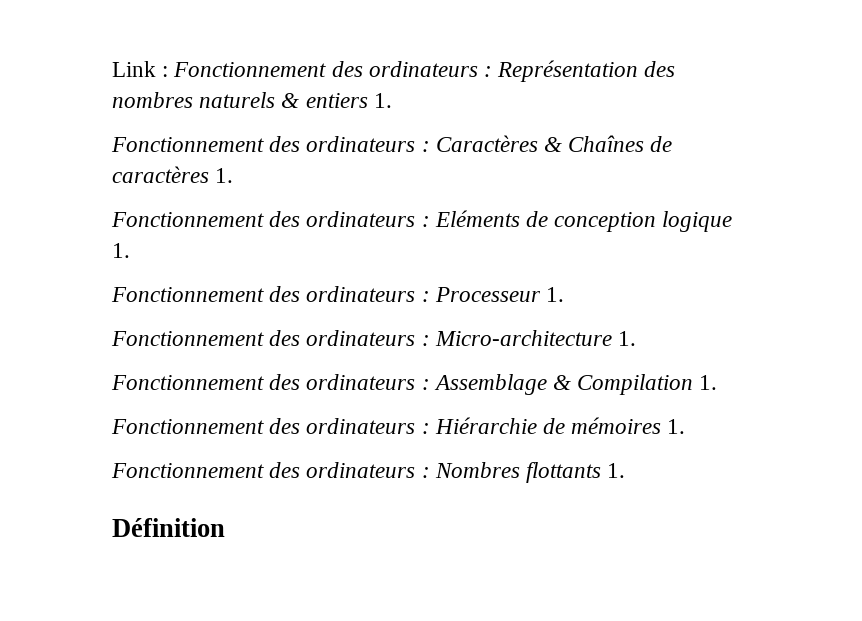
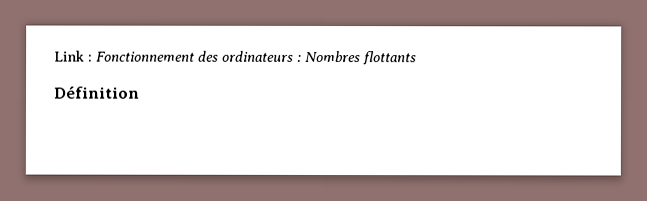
- Link : Fonctionnement des ordinateurs : Représentation des nombres naturels & entiers 1.
- Fonctionnement des ordinateurs : Caractères & Chaînes de caractères 1.
- Fonctionnement des ordinateurs : Eléments de conception logique 1.
- Fonctionnement des ordinateurs : Processeur 1.
- Fonctionnement des ordinateurs : Micro-architecture 1.
- Fonctionnement des ordinateurs : Assemblage & Compilation 1.
- Fonctionnement des ordinateurs : Hiérarchie de mémoires 1.
- Fonctionnement des ordinateurs : Nombres flottants 1.
+ Link : Fonctionnement des ordinateurs : Nombres flottants

